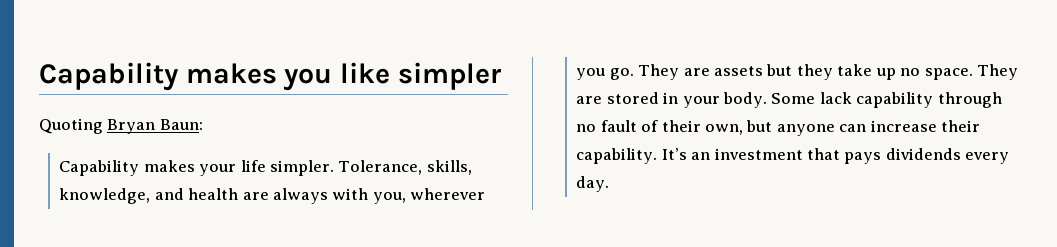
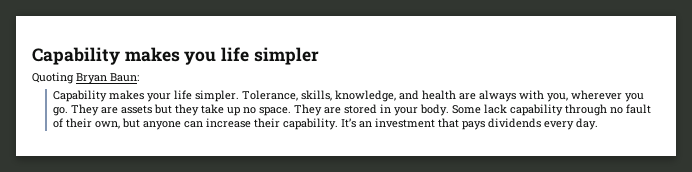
- Capability makes you like simpler
+ Capability makes you life simpler

